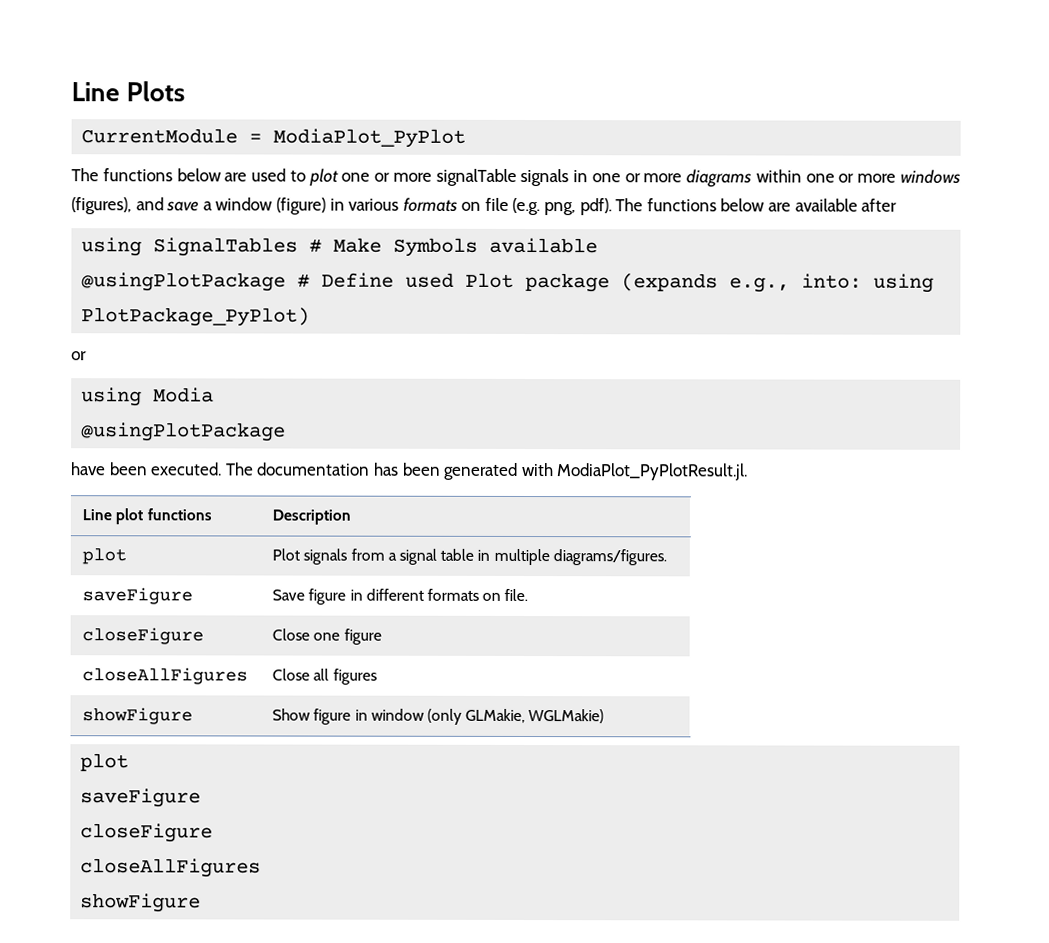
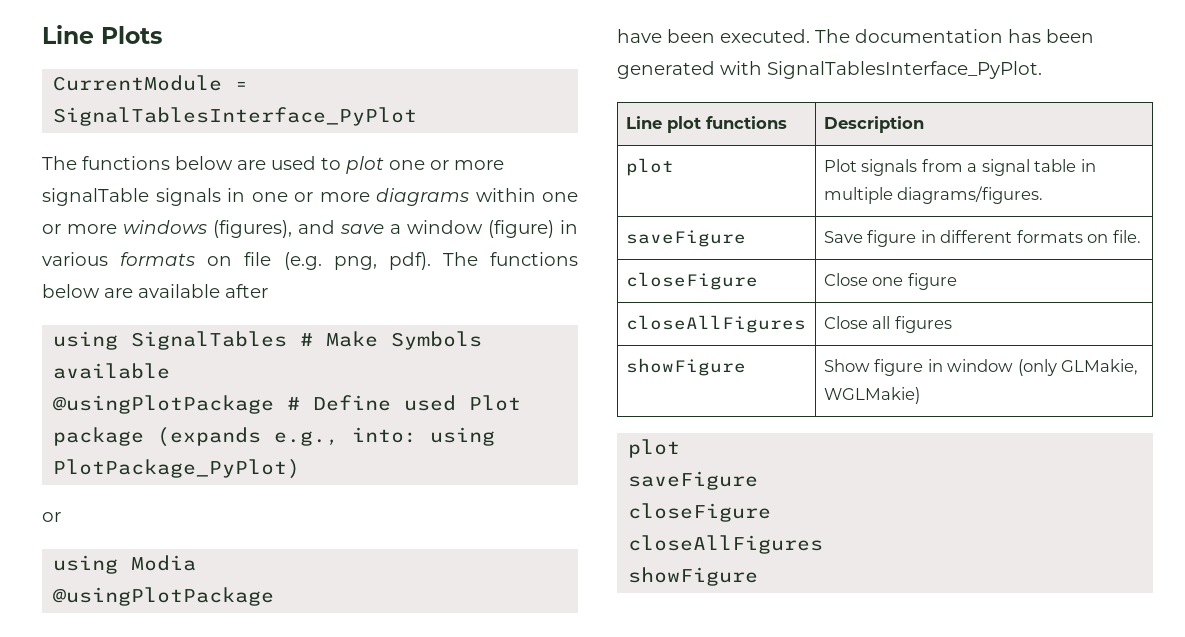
- CurrentModule = ModiaPlot_PyPlot
+ CurrentModule = SignalTablesInterface_PyPlot
- The documentation has been generated with ModiaPlot_PyPlotResult.jl.
+ The documentation has been generated with SignalTablesInterface_PyPlot.

